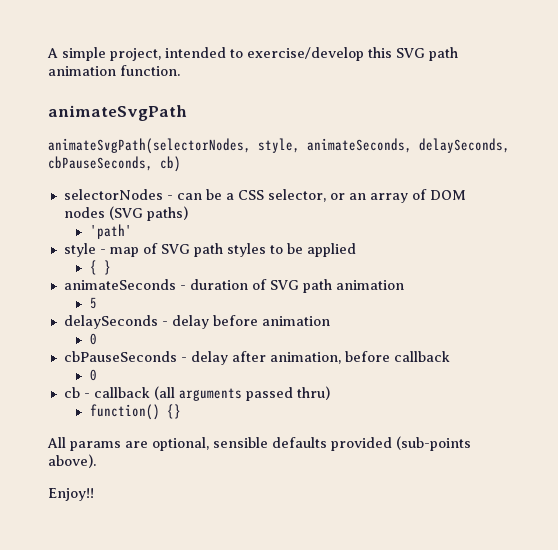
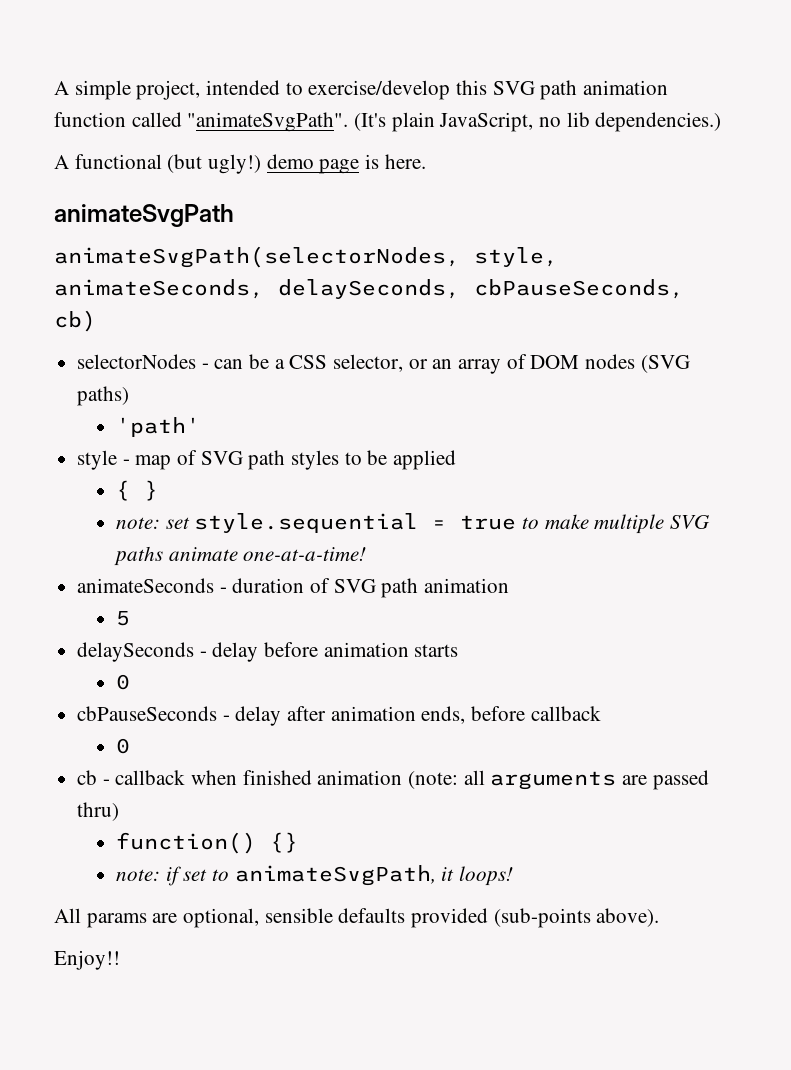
- A simple project, intended to exercise/develop this SVG path animation function.
+ A simple project, intended to exercise/develop this SVG path animation function called "animateSvgPath". (It's plain JavaScript, no lib dependencies.)
+ A functional (but ugly!) demo page is here.
+ note: set style.sequential = true to make multiple SVG paths animate one-at-a-time!
- delaySeconds - delay before animation
+ delaySeconds - delay before animation starts
- cbPauseSeconds - delay after animation, before callback
+ cbPauseSeconds - delay after animation ends, before callback
- cb - callback (all arguments passed thru)
+ cb - callback when finished animation (note: all arguments are passed thru)
  function() {}
+ note: if set to animateSvgPath, it loops!

